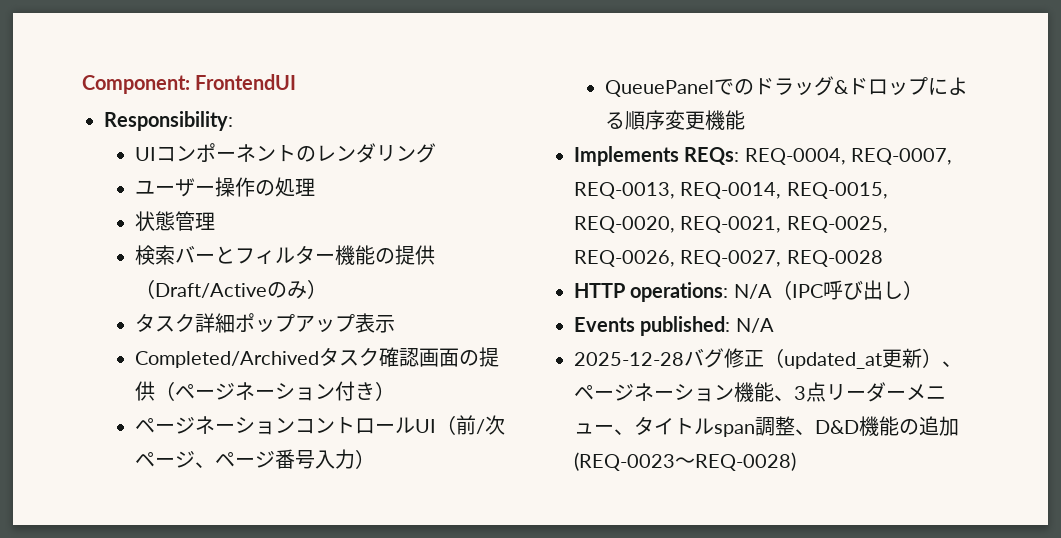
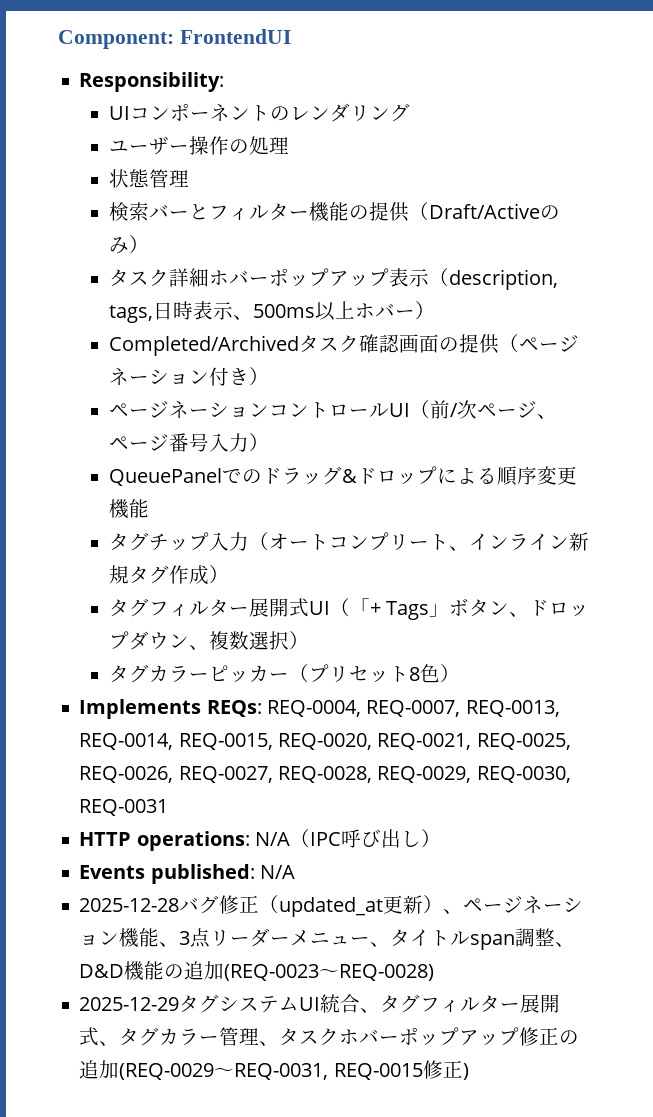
- タスク詳細ポップアップ表示
+ タスク詳細ホバーポップアップ表示（description, tags,日時表示、500ms以上ホバー）
+ タグチップ入力（オートコンプリート、インライン新規タグ作成）
+ タグフィルター展開式UI（「+ Tags」ボタン、ドロップダウン、複数選択）
+ タグカラーピッカー（プリセット8色）
- Implements REQs: REQ-0004, REQ-0007, REQ-0013, REQ-0014, REQ-0015, REQ-0020, REQ-0021, REQ-0025, REQ-0026, REQ-0027, REQ-0028
+ Implements REQs: REQ-0004, REQ-0007, REQ-0013, REQ-0014, REQ-0015, REQ-0020, REQ-0021, REQ-0025, REQ-0026, REQ-0027, REQ-0028, REQ-0029, REQ-0030, REQ-0031
+ 2025-12-29タグシステムUI統合、タグフィルター展開式、タグカラー管理、タスクホバーポップアップ修正の追加(REQ-0029〜REQ-0031, REQ-0015修正)

